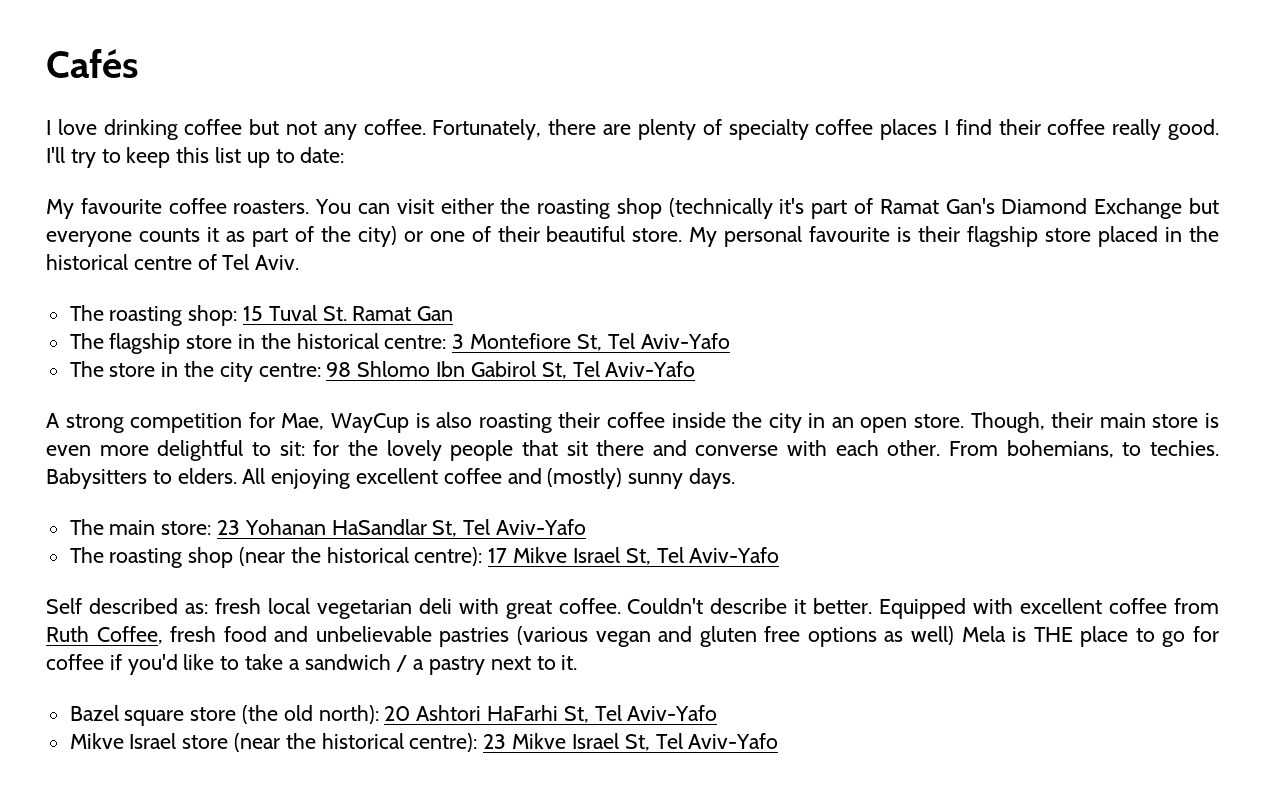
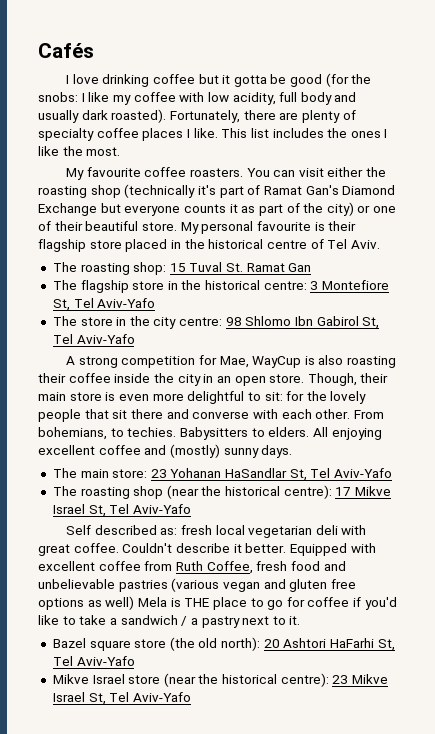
- I love drinking coffee but not any coffee.
+ I love drinking coffee but it gotta be good (for the snobs: I like my coffee with low acidity, full body and usually dark roasted).
- Fortunately, there are plenty of specialty coffee places I find their coffee really good. I'll try to keep this list up to date:
+ Fortunately, there are plenty of specialty coffee places I like. This list includes the ones I like the most.

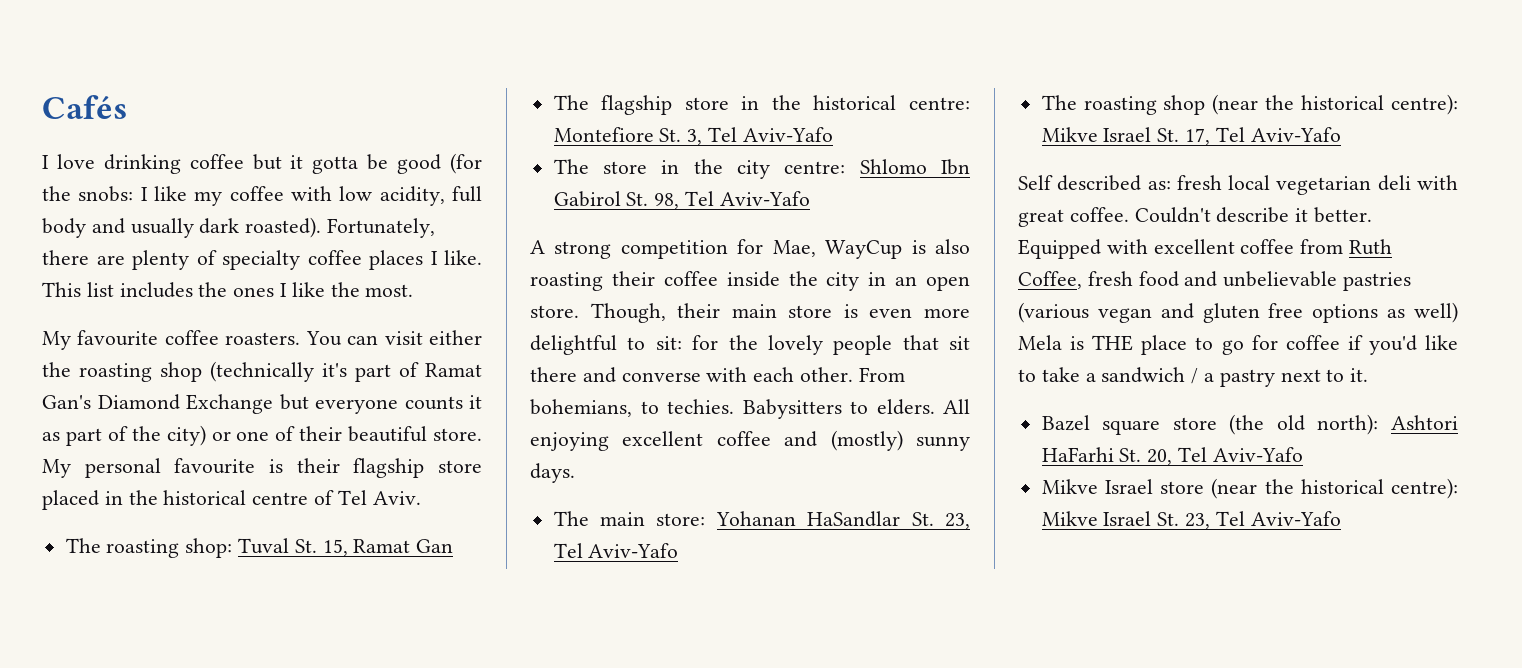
- The roasting shop: 15 Tuval St. Ramat Gan
+ The roasting shop: Tuval St. 15, Ramat Gan
- The flagship store in the historical centre: 3 Montefiore St, Tel Aviv-Yafo
+ The flagship store in the historical centre: Montefiore St. 3, Tel Aviv-Yafo
- The store in the city centre: 98 Shlomo Ibn Gabirol St, Tel Aviv-Yafo
+ The store in the city centre: Shlomo Ibn Gabirol St. 98, Tel Aviv-Yafo
- The main store: 23 Yohanan HaSandlar St, Tel Aviv-Yafo
+ The main store: Yohanan HaSandlar St. 23, Tel Aviv-Yafo
- The roasting shop (near the historical centre): 17 Mikve Israel St, Tel Aviv-Yafo
+ The roasting shop (near the historical centre): Mikve Israel St. 17, Tel Aviv-Yafo
- Bazel square store (the old north): 20 Ashtori HaFarhi St, Tel Aviv-Yafo
+ Bazel square store (the old north): Ashtori HaFarhi St. 20, Tel Aviv-Yafo
- Mikve Israel store (near the historical centre): 23 Mikve Israel St, Tel Aviv-Yafo
+ Mikve Israel store (near the historical centre): Mikve Israel St. 23, Tel Aviv-Yafo

